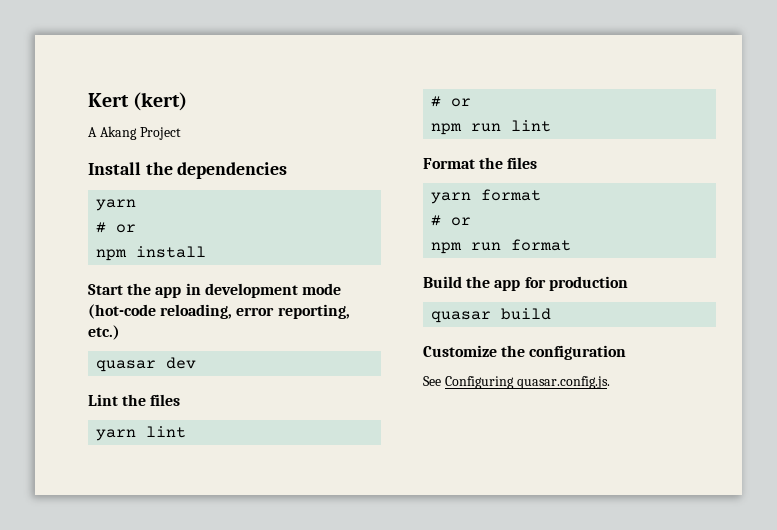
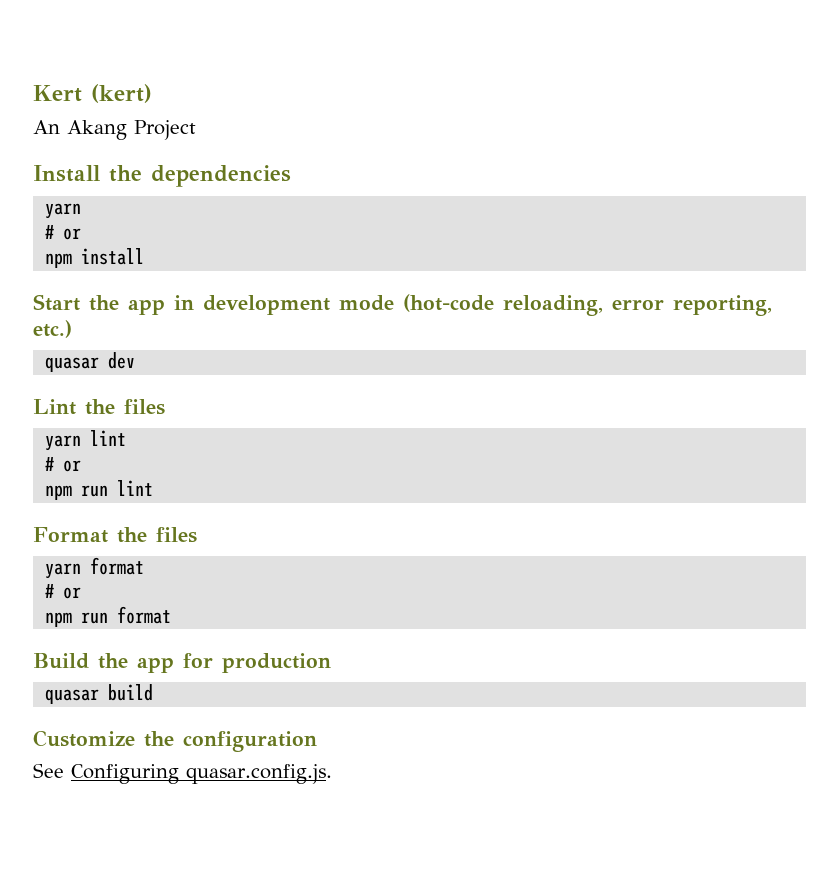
- A Akang Project
+ An Akang Project

